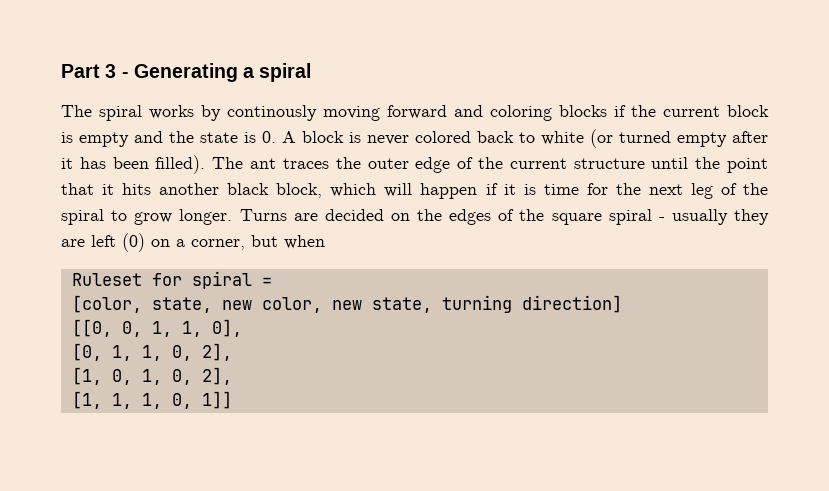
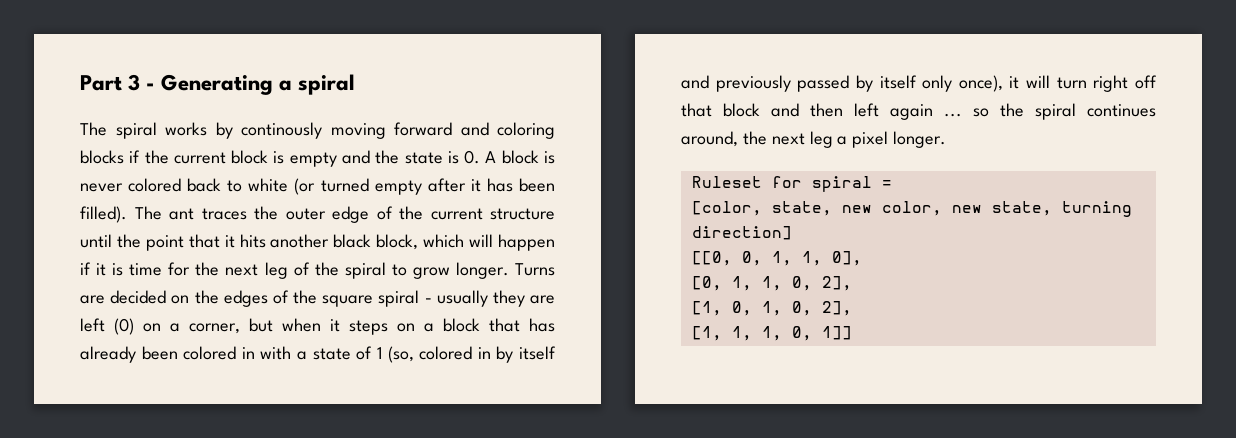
- Turns are decided on the edges of the square spiral - usually they are left (0) on a corner, but when
+ Turns are decided on the edges of the square spiral - usually they are left (0) on a corner, but when it steps on a block that has already been colored in with a state of 1 (so, colored in by itself and previously passed by itself only once), it will turn right off that block and then left again ... so the spiral continues around, the next leg a pixel longer.

